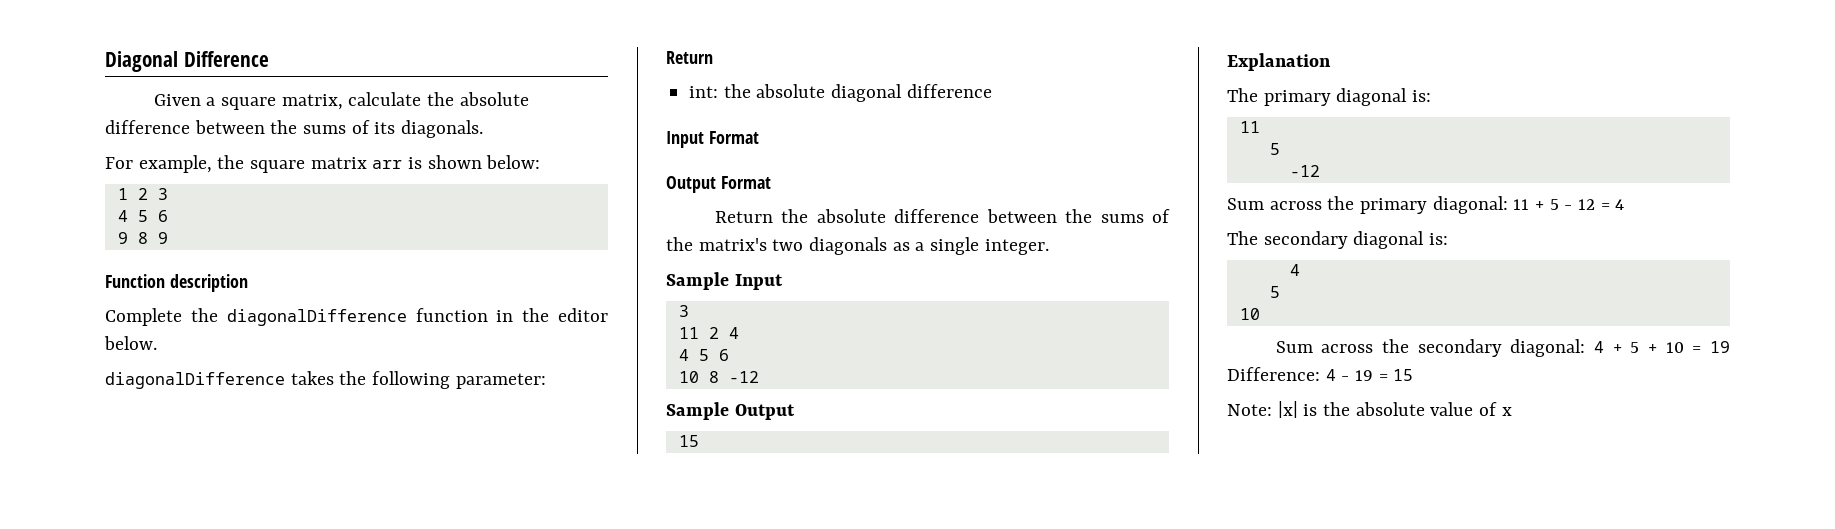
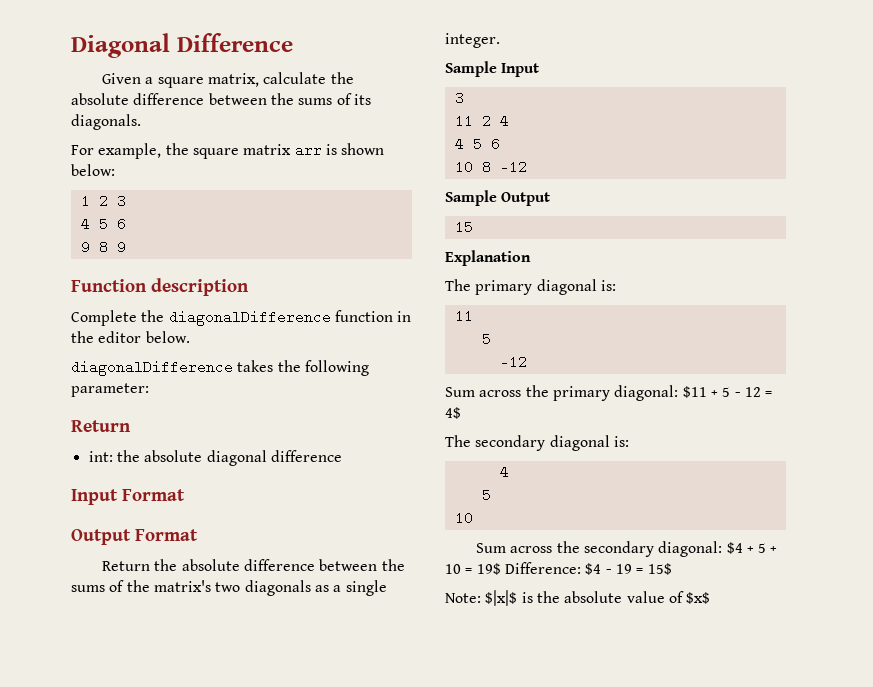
- Sum across the primary diagonal: 11 + 5 - 12 = 4
+ Sum across the primary diagonal: $11 + 5 - 12 = 4$
- Sum across the secondary diagonal: 4 + 5 + 10 = 19 Difference: 4 - 19 = 15
+ Sum across the secondary diagonal: $4 + 5 + 10 = 19$ Difference: $4 - 19 = 15$
- Note: |x| is the absolute value of x
+ Note: $|x|$ is the absolute value of $x$

